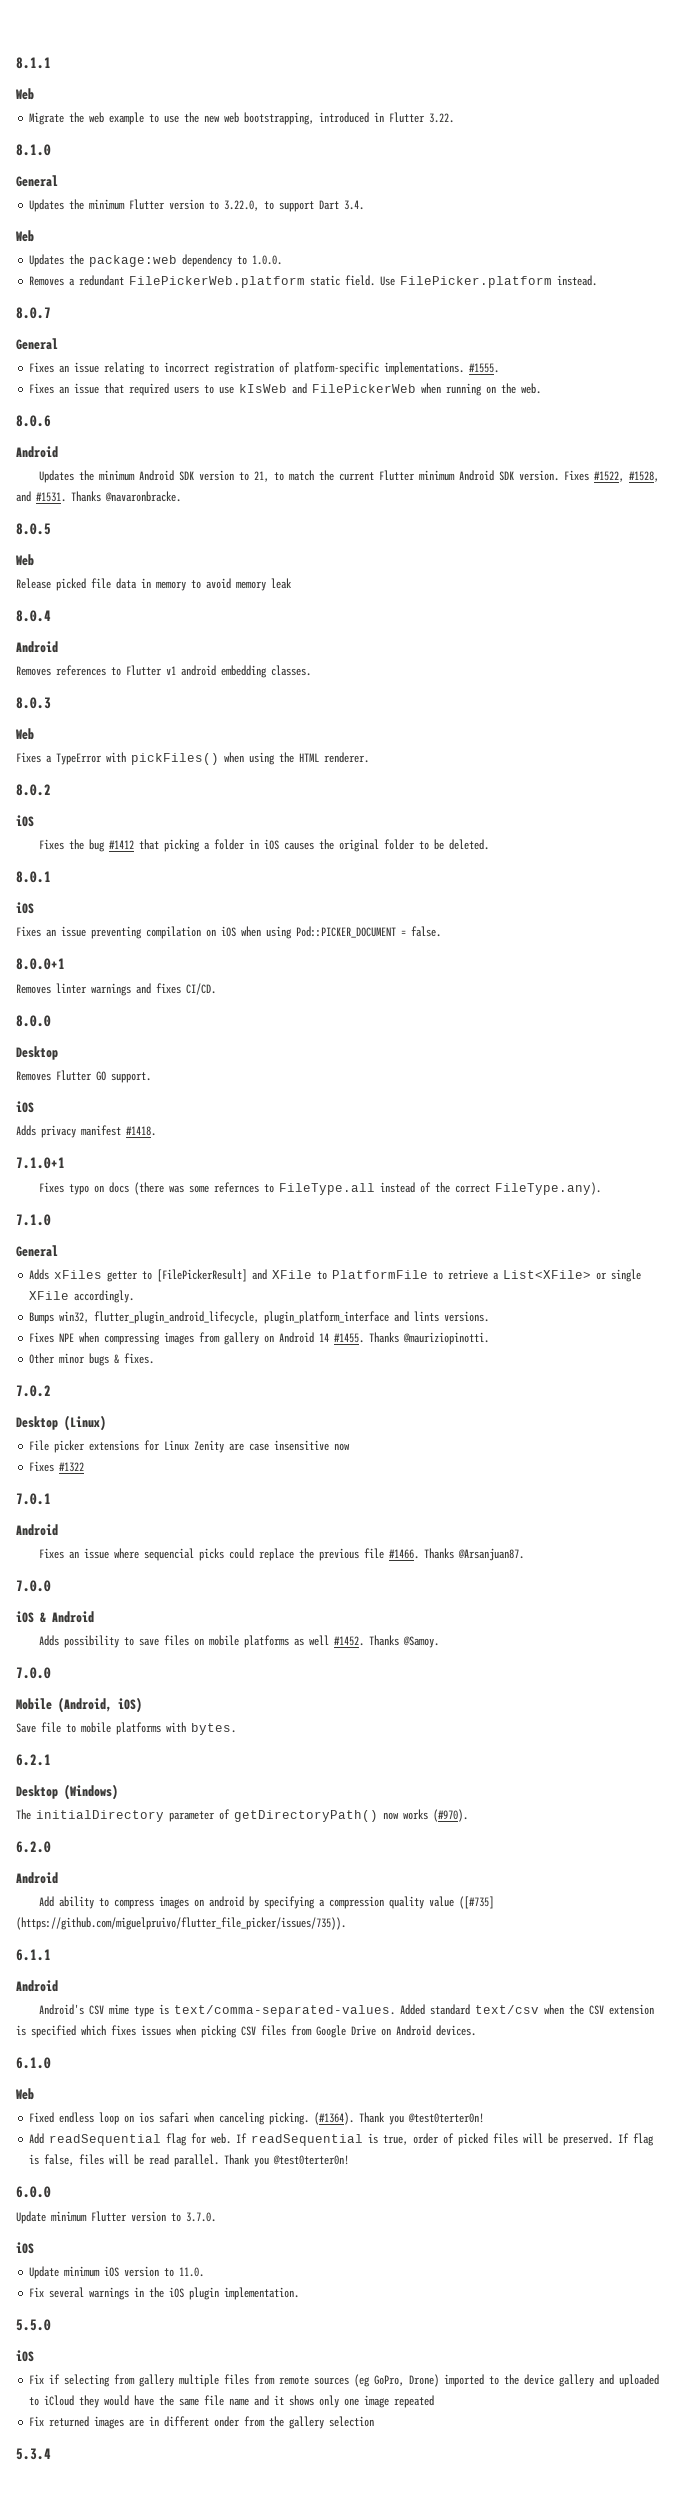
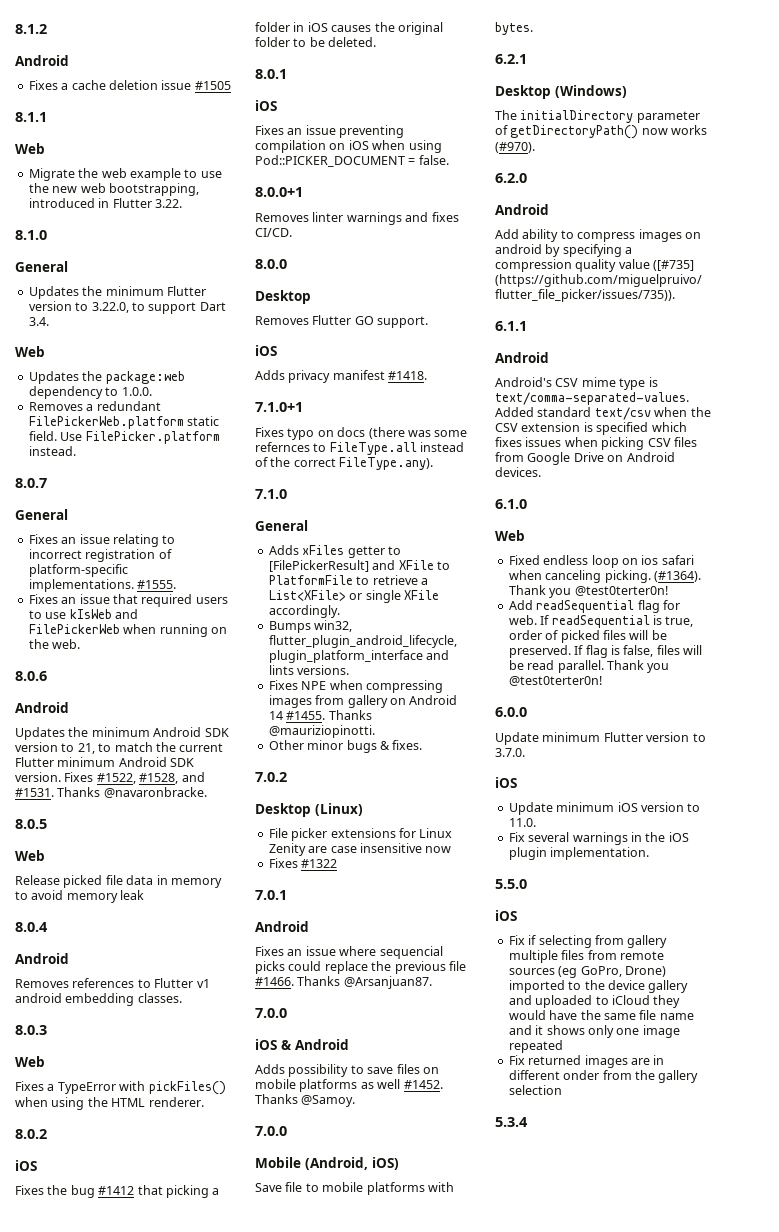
+ 8.1.2
+ Android
+ Fixes a cache deletion issue #1505

